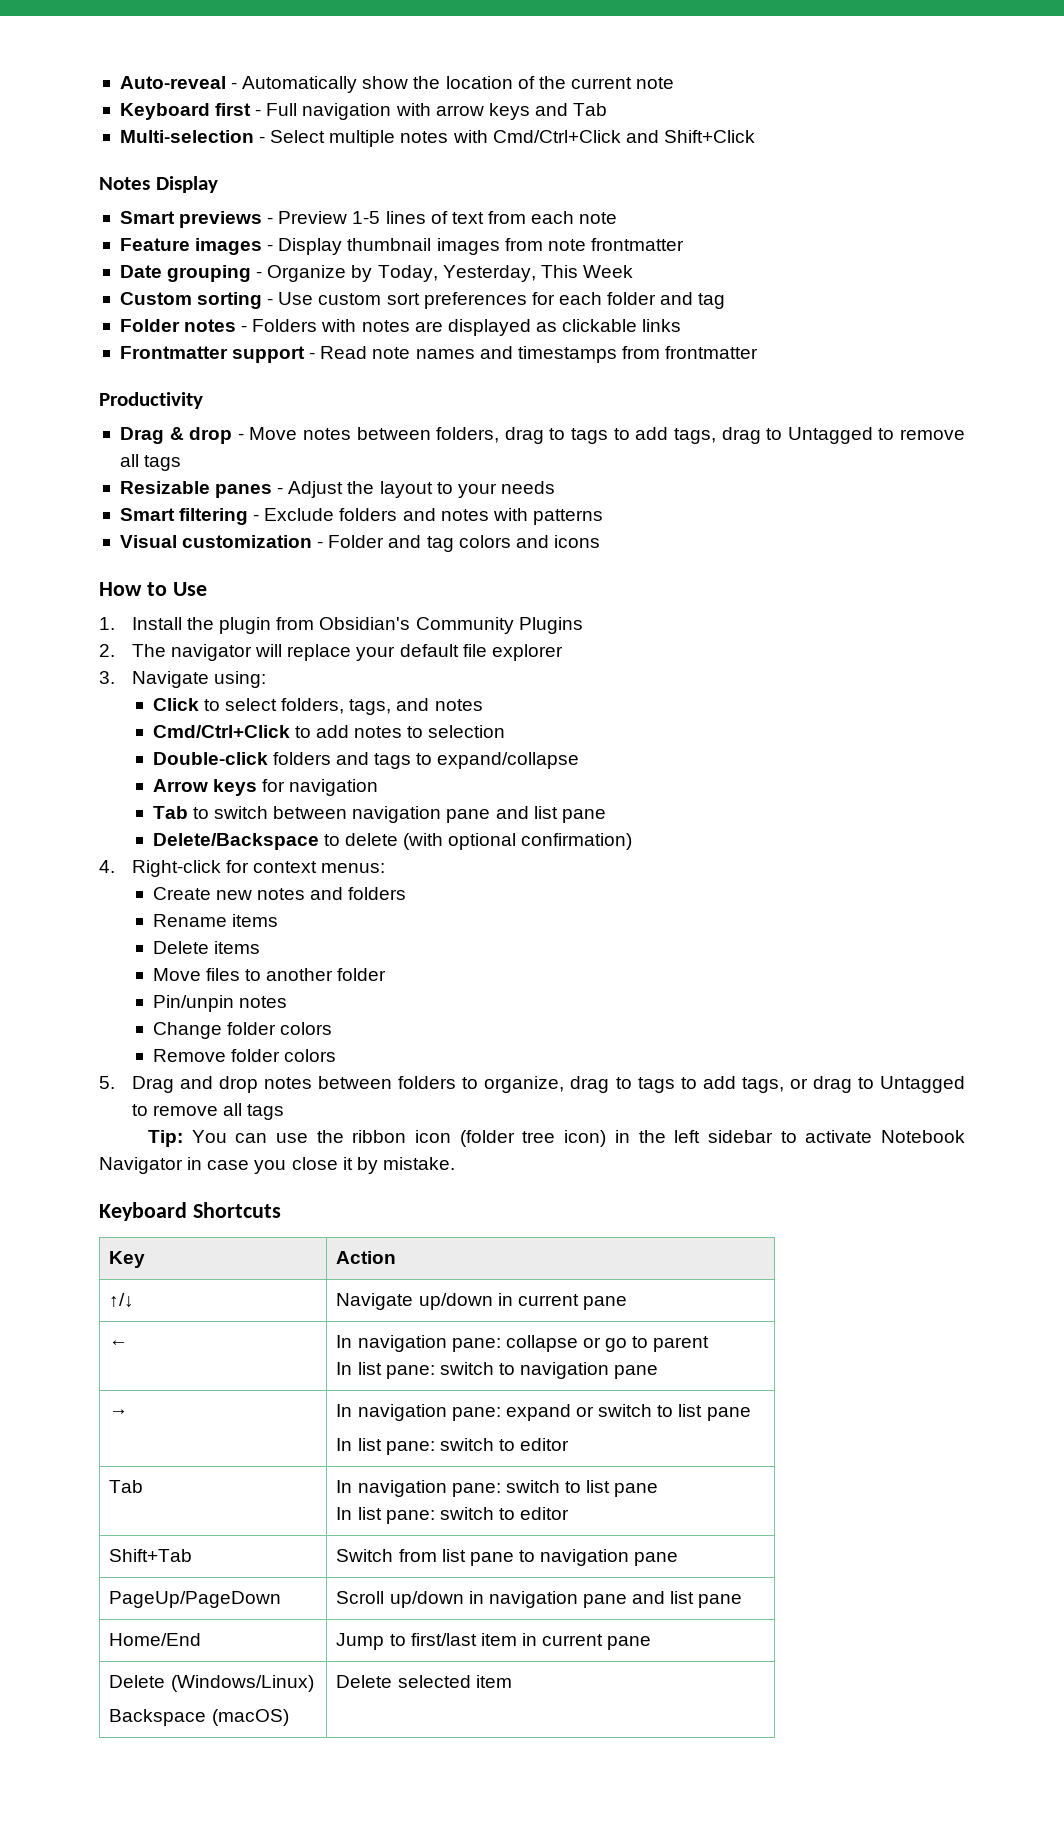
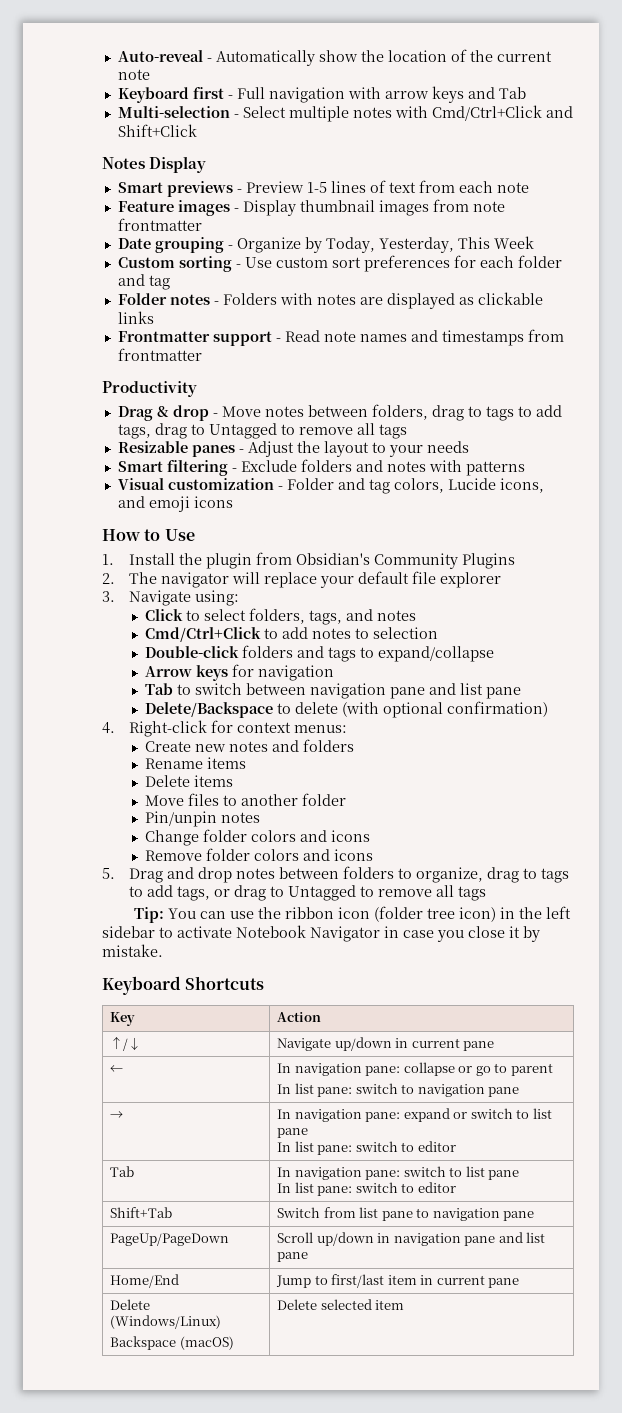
- Visual customization - Folder and tag colors and icons
+ Visual customization - Folder and tag colors, Lucide icons, and emoji icons
- Change folder colors
+ Change folder colors and icons
- Remove folder colors
+ Remove folder colors and icons

